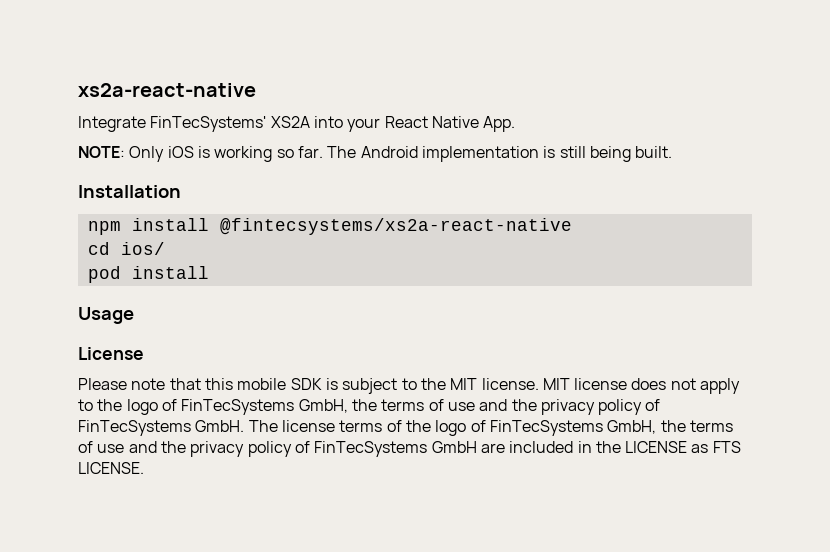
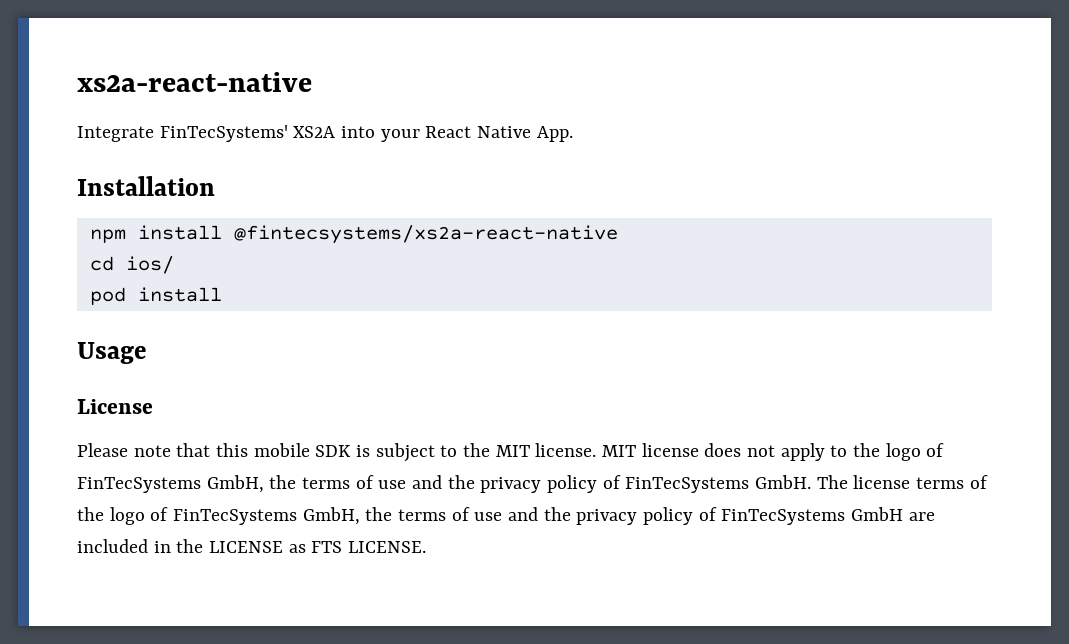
- NOTE: Only iOS is working so far. The Android implementation is still being built.

